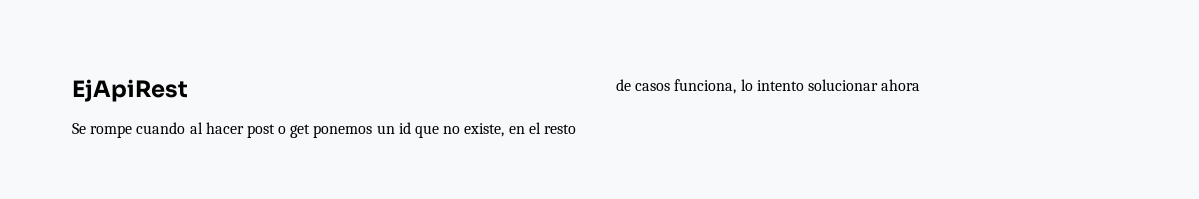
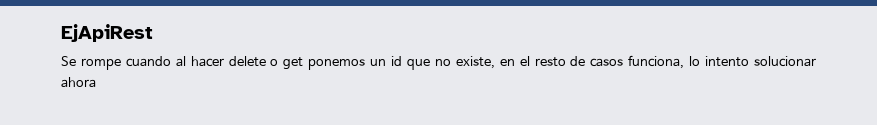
- Se rompe cuando al hacer post o get ponemos un id que no existe, en el resto de casos funciona, lo intento solucionar ahora
+ Se rompe cuando al hacer delete o get ponemos un id que no existe, en el resto de casos funciona, lo intento solucionar ahora

